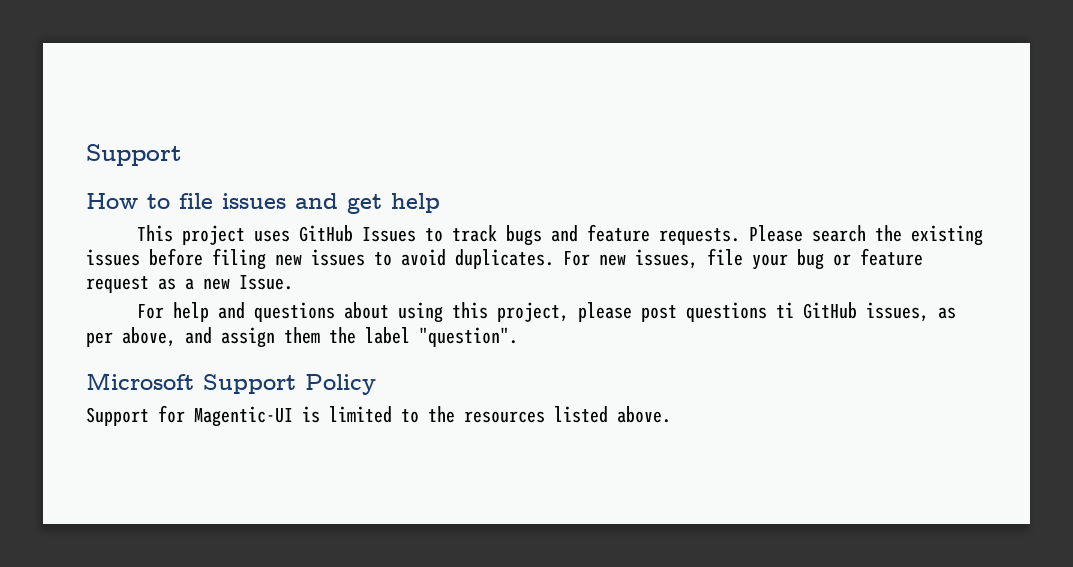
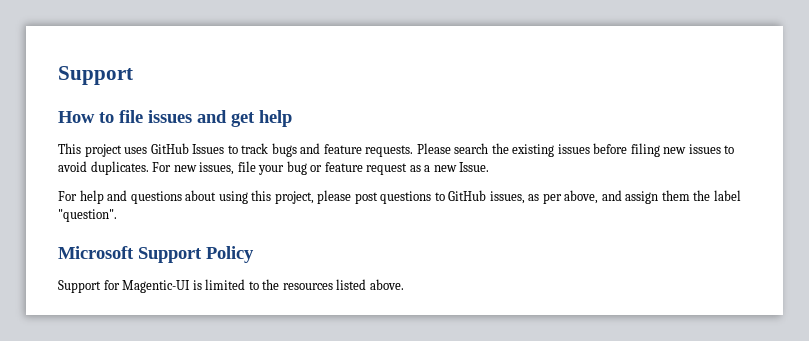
- For help and questions about using this project, please post questions ti GitHub issues, as per above, and assign them the label "question".
+ For help and questions about using this project, please post questions to GitHub issues, as per above, and assign them the label "question".

